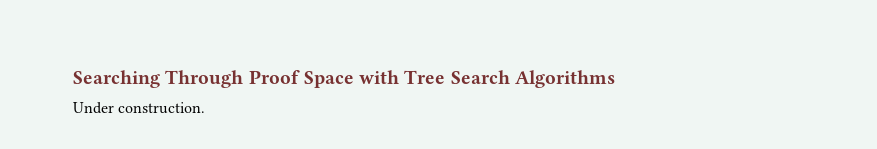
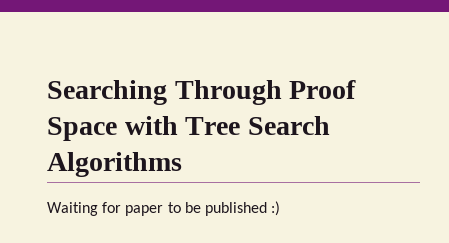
- Under construction.
+ Waiting for paper to be published :)

